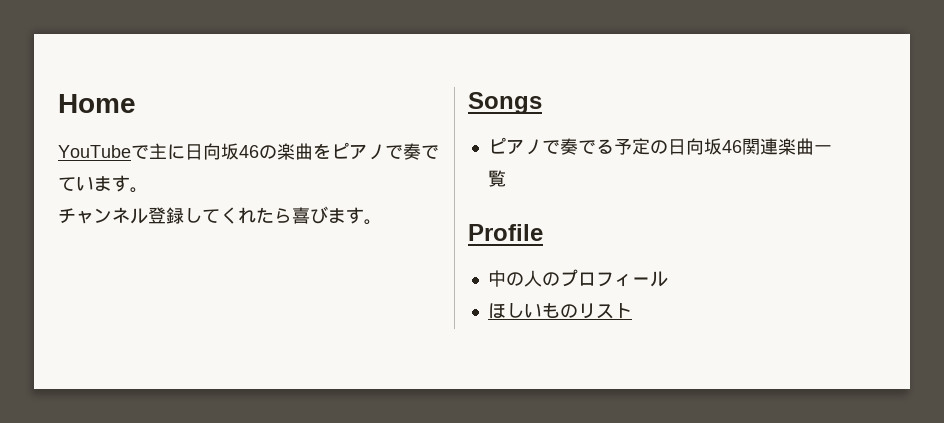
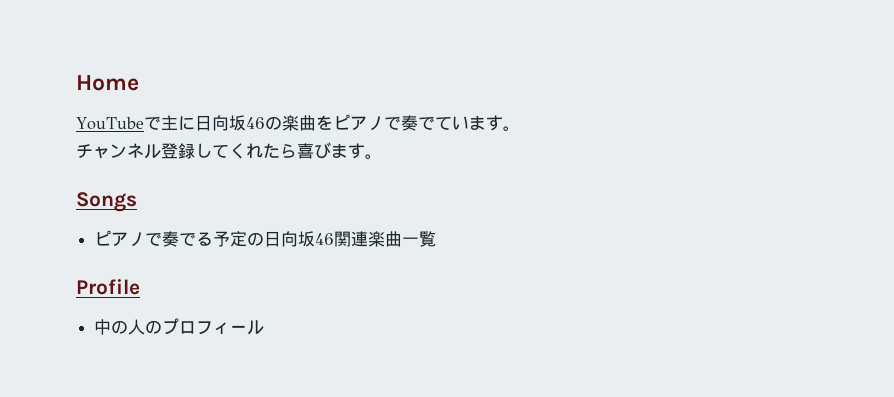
- ほしいものリスト

